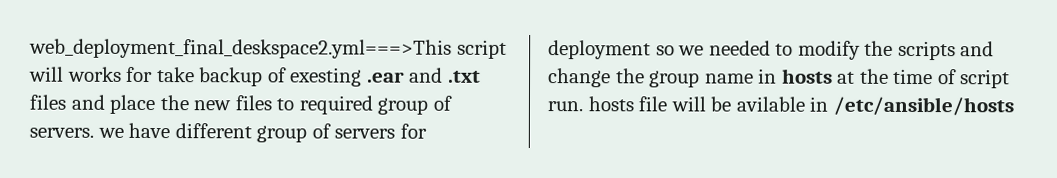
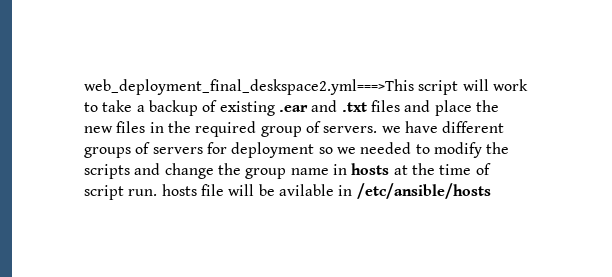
- web_deployment_final_deskspace2.yml===>This script will works for take backup of exesting .ear and .txt files and place the new files to required group of servers. we have different group of servers for deployment so we needed to modify the scripts and change the group name in hosts at the time of script run. hosts file will be avilable in /etc/ansible/hosts
+ web_deployment_final_deskspace2.yml===>This script will work to take a backup of existing .ear and .txt files and place the new files in the required group of servers. we have different groups of servers for deployment so we needed to modify the scripts and change the group name in hosts at the time of script run. hosts file will be avilable in /etc/ansible/hosts

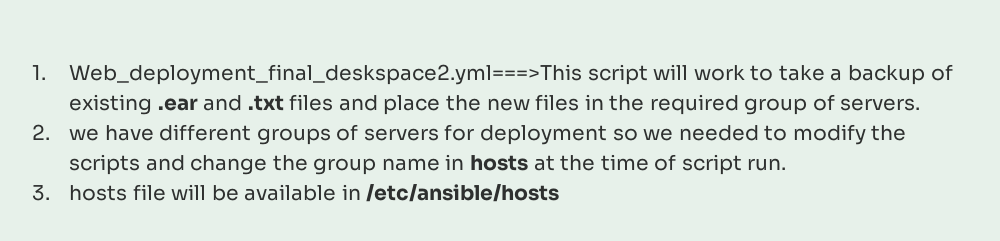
- web_deployment_final_deskspace2.yml===>This script will work to take a backup of existing .ear and .txt files and place the new files in the required group of servers. we have different groups of servers for deployment so we needed to modify the scripts and change the group name in hosts at the time of script run. hosts file will be avilable in /etc/ansible/hosts
+ 1. Web_deployment_final_deskspace2.yml===>This script will work to take a backup of existing .ear and .txt files and place the new files in the required group of servers.
+ 2. we have different groups of servers for deployment so we needed to modify the scripts and change the group name in hosts at the time of script run.
+ 3. hosts file will be available in /etc/ansible/hosts

